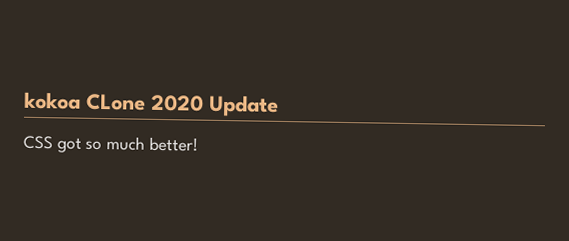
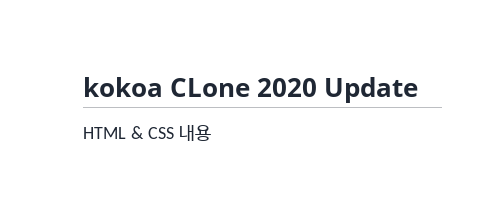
- CSS got so much better!
+ HTML & CSS 내용

